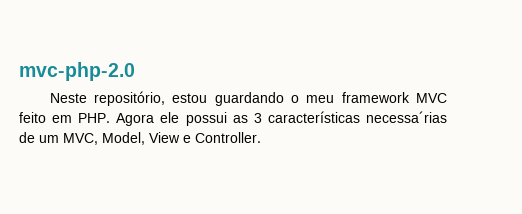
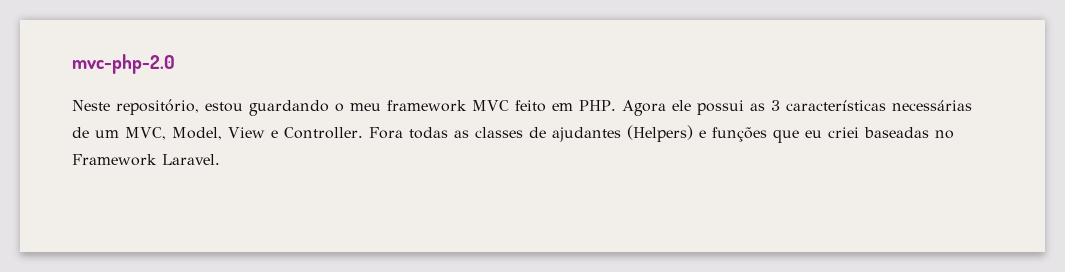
- Neste repositório, estou guardando o meu framework MVC feito em PHP. Agora ele possui as 3 características necessa´rias de um MVC, Model, View e Controller.
+ Neste repositório, estou guardando o meu framework MVC feito em PHP. Agora ele possui as 3 características necessárias de um MVC, Model, View e Controller.
+ Fora todas as classes de ajudantes (Helpers) e funções que eu criei baseadas no Framework Laravel.

